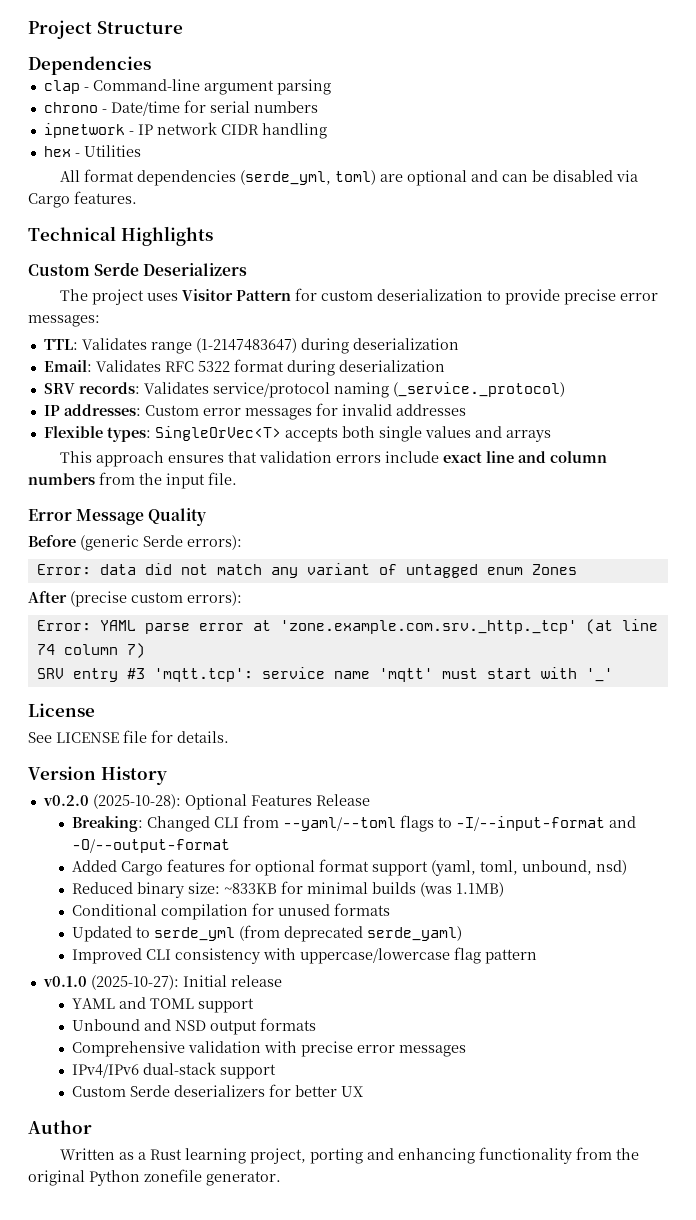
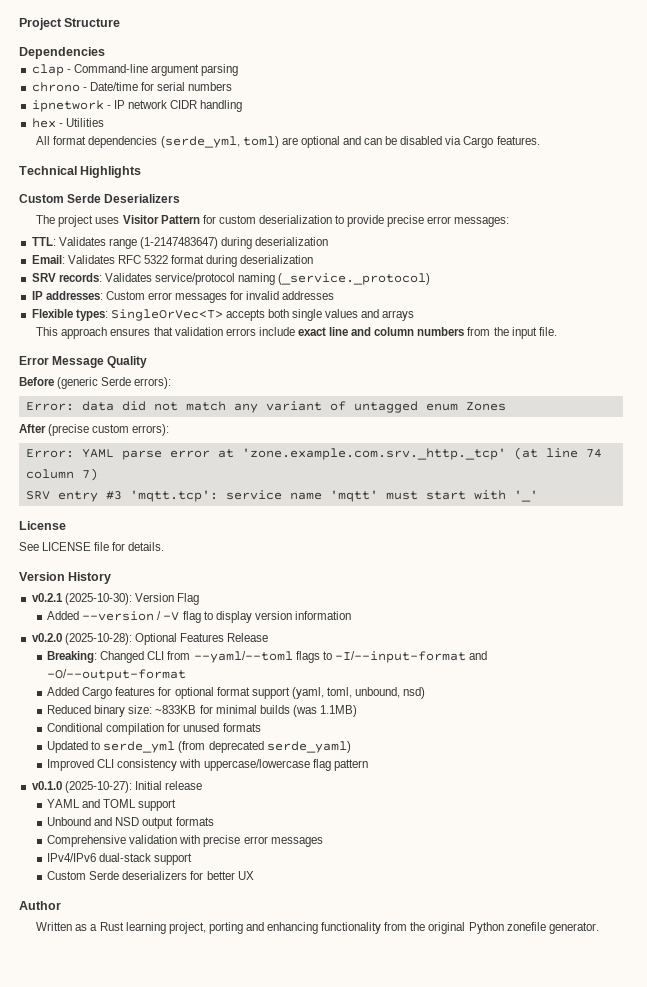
+ v0.2.1 (2025-10-30): Version Flag
+ Added --version / -V flag to display version information

